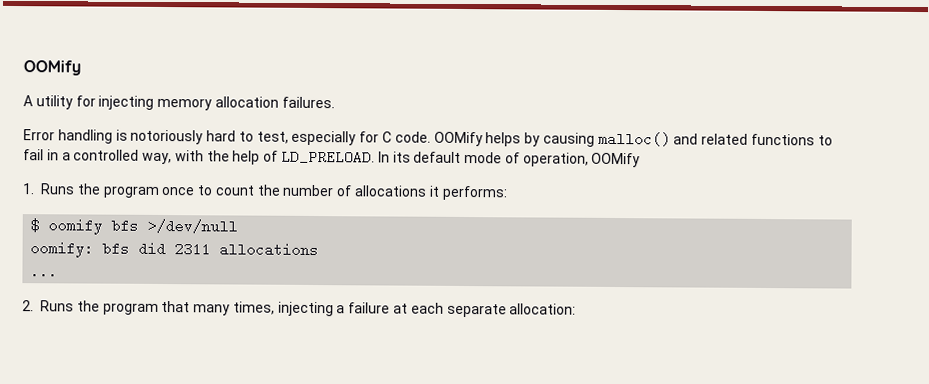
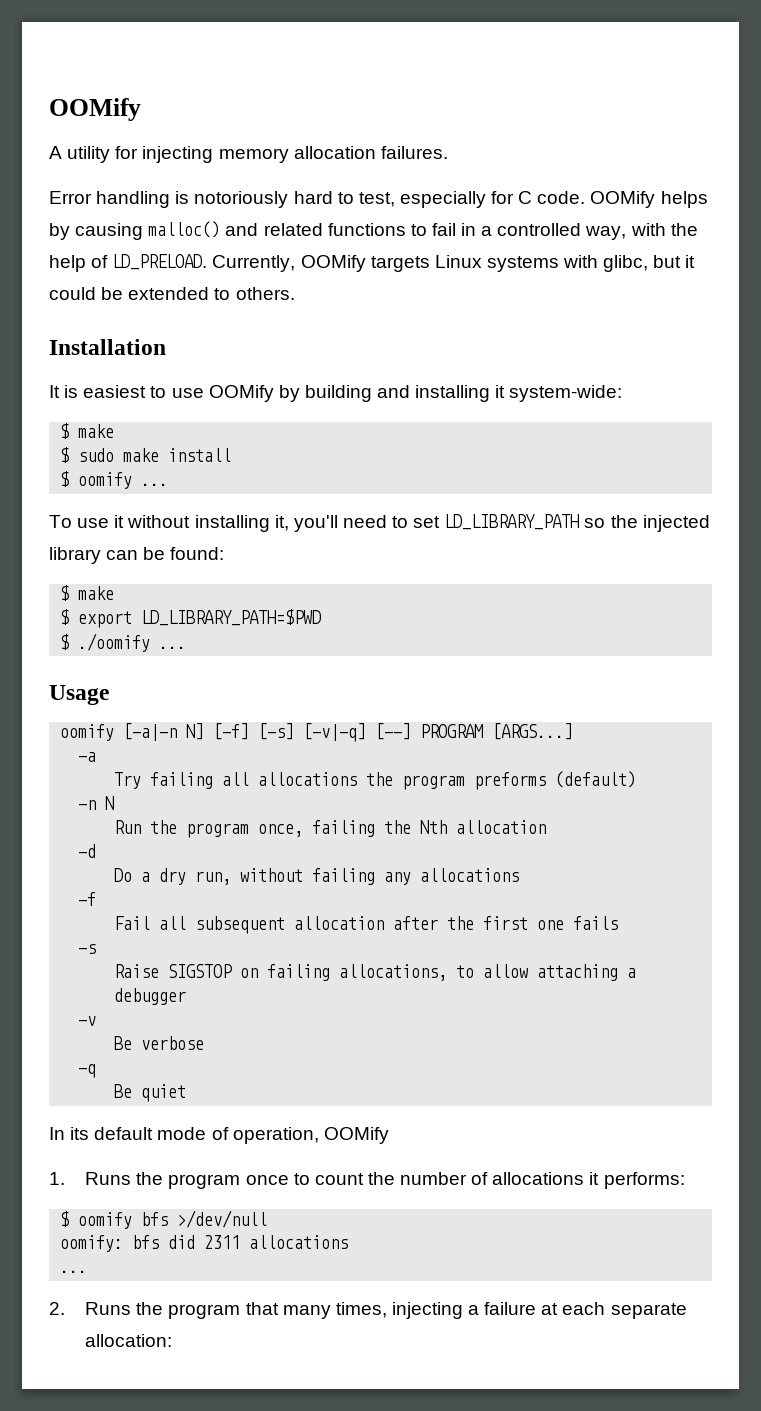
- OOMify helps by causing malloc() and related functions to fail in a controlled way, with the help of LD_PRELOAD. In its default mode of operation, OOMify
+ OOMify helps by causing malloc() and related functions to fail in a controlled way, with the help of LD_PRELOAD. Currently, OOMify targets Linux systems with glibc, but it could be extended to others.
+ Installation
+ It is easiest to use OOMify by building and installing it system-wide:
+ $ make
+ $ sudo make install
+ $ oomify ...
+ To use it without installing it, you'll need to set LD_LIBRARY_PATH so the injected library can be found:
+ $ make
+ $ export LD_LIBRARY_PATH=$PWD
+ $ ./oomify ...
+ Usage
+ oomify [-a|-n N] [-f] [-s] [-v|-q] [--] PROGRAM [ARGS...]
+ -a
+ Try failing all allocations the program preforms (default)
+ -n N
+ Run the program once, failing the Nth allocation
+ -d
+ Do a dry run, without failing any allocations
+ -f
+ Fail all subsequent allocation after the first one fails
+ -s
+ Raise SIGSTOP on failing allocations, to allow attaching a debugger
+ -v
+ Be verbose
+ -q
+ Be quiet
+ In its default mode of operation, OOMify

